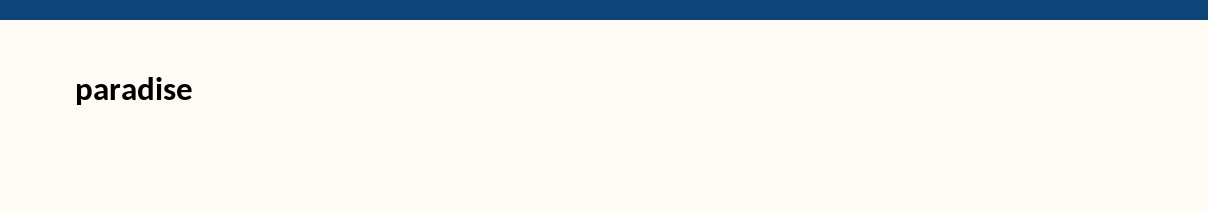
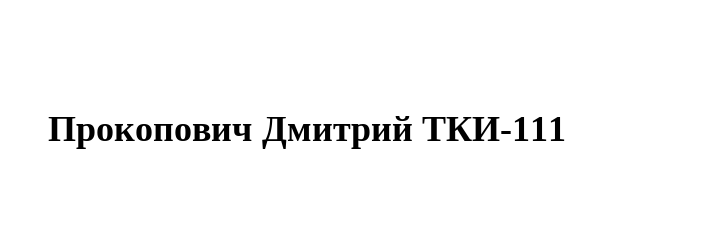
- paradise
+ Прокопович Дмитрий ТКИ-111

